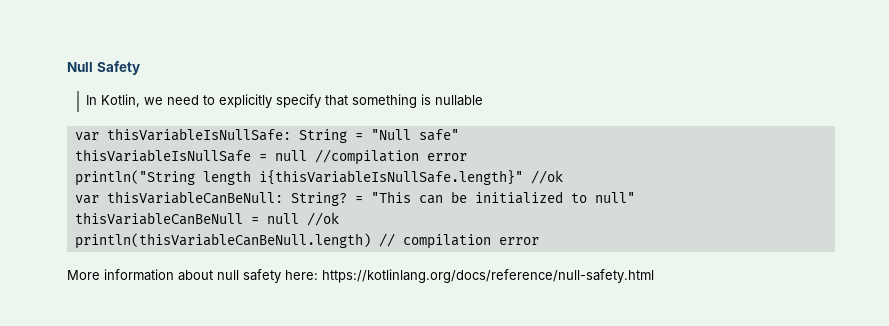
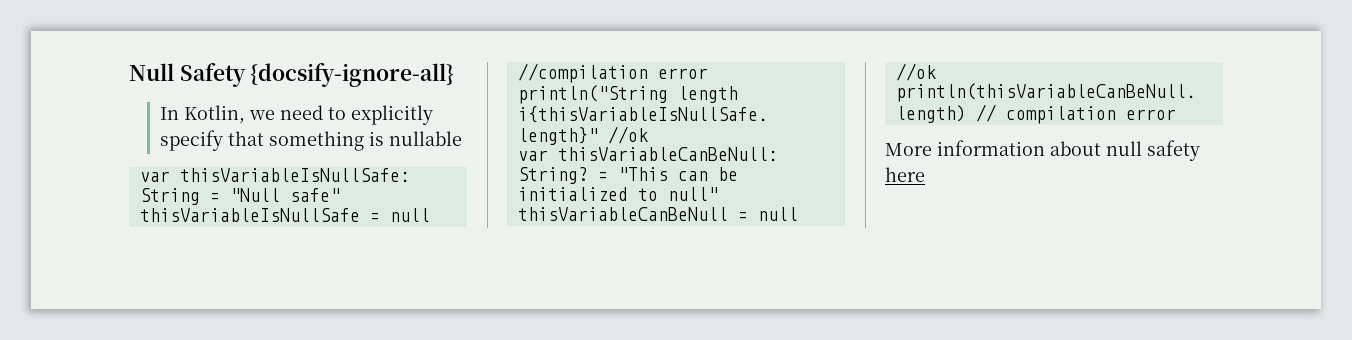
- Null Safety
+ Null Safety {docsify-ignore-all}
- More information about null safety here: https://kotlinlang.org/docs/reference/null-safety.html
+ More information about null safety here

